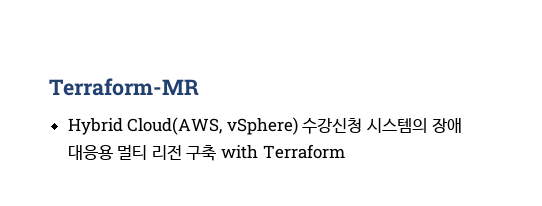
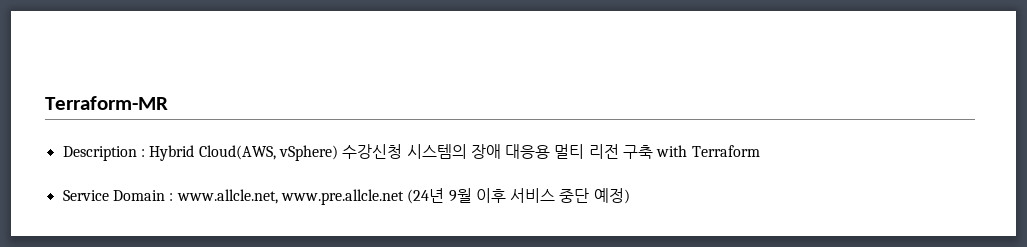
- Hybrid Cloud(AWS, vSphere) 수강신청 시스템의 장애 대응용 멀티 리전 구축 with Terraform
+ Description : Hybrid Cloud(AWS, vSphere) 수강신청 시스템의 장애 대응용 멀티 리전 구축 with Terraform
+ Service Domain : www.allcle.net, www.pre.allcle.net (24년 9월 이후 서비스 중단 예정)

